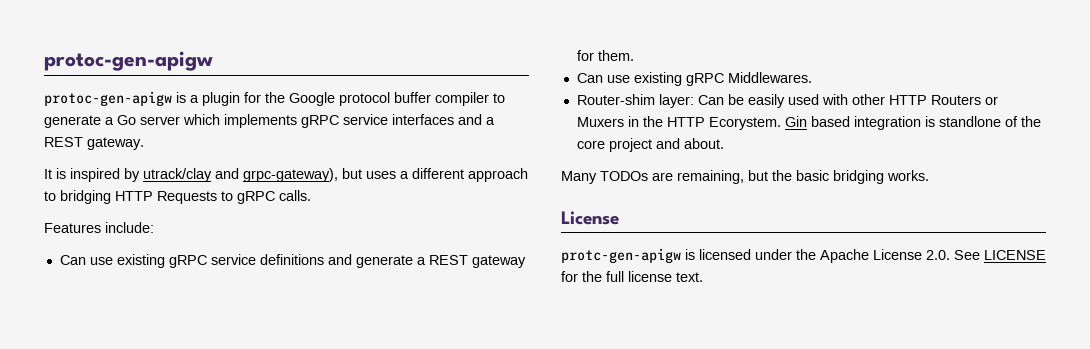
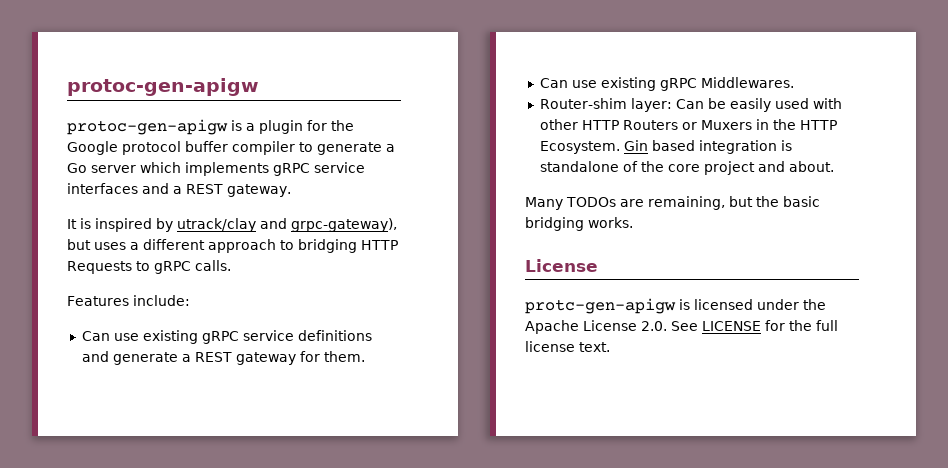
- Router-shim layer: Can be easily used with other HTTP Routers or Muxers in the HTTP Ecorystem.
+ Router-shim layer: Can be easily used with other HTTP Routers or Muxers in the HTTP Ecosystem.
- Gin based integration is standlone of the core project and about.
+ Gin based integration is standalone of the core project and about.

